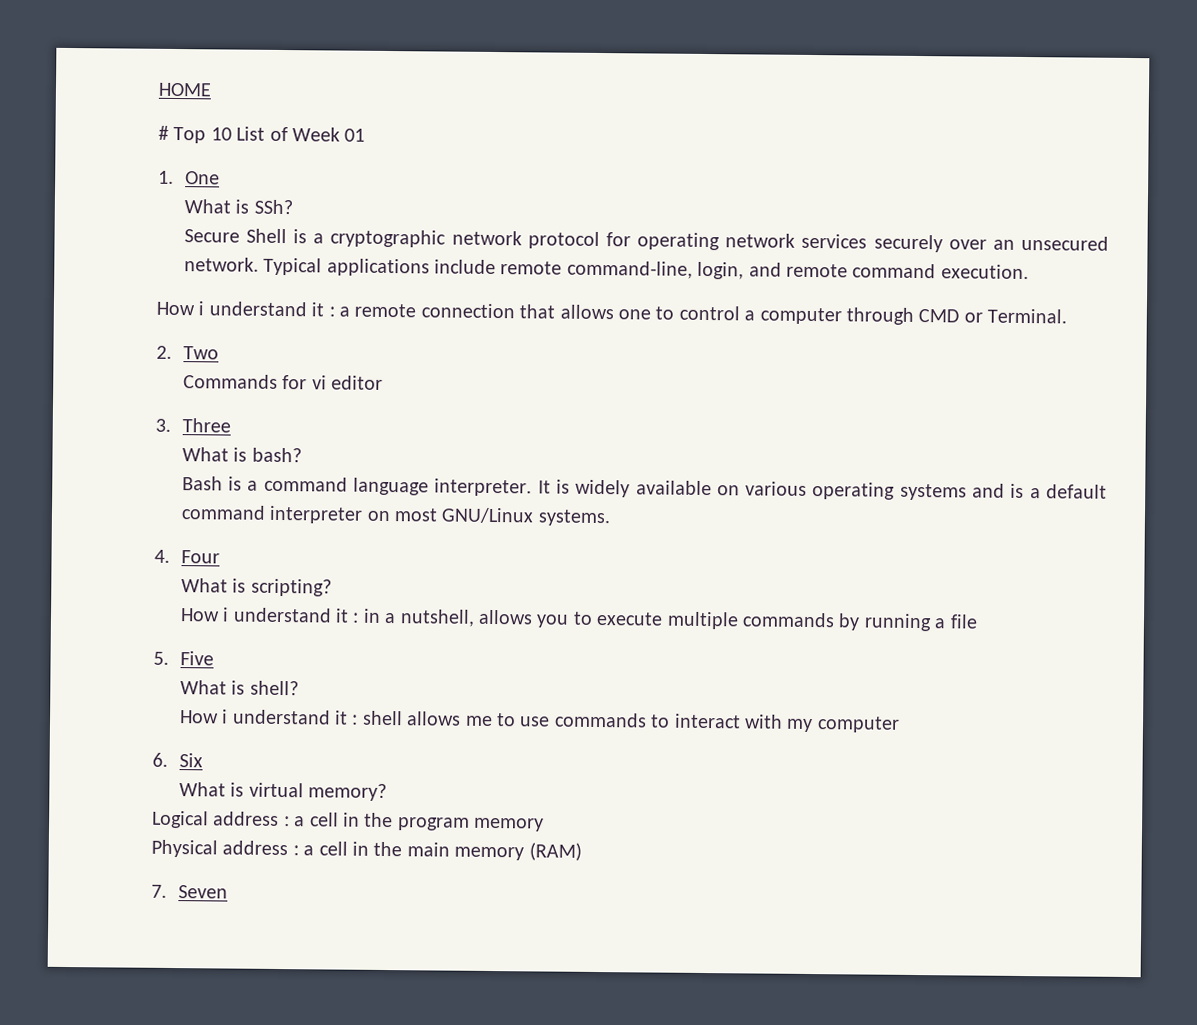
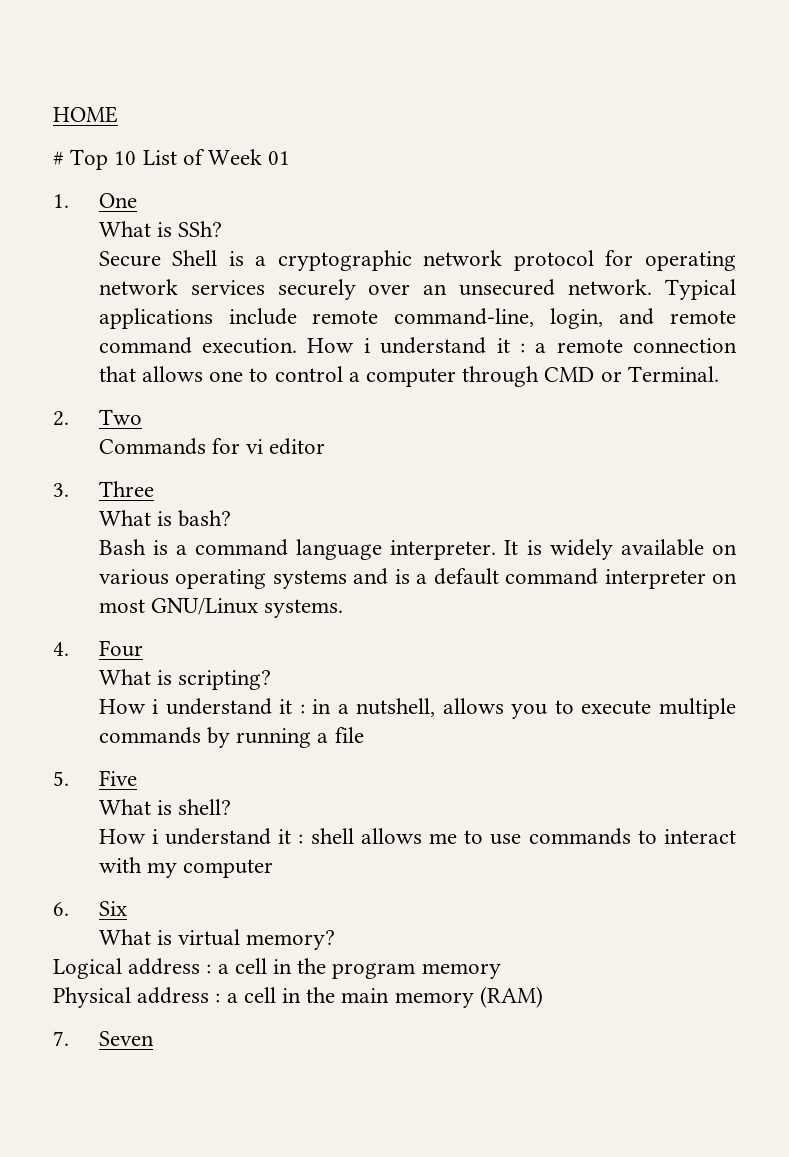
- Typical applications include remote command-line, login, and remote command execution.
- How i understand it : a remote connection that allows one to control a computer through CMD or Terminal.
+ Typical applications include remote command-line, login, and remote command execution. How i understand it : a remote connection that allows one to control a computer through CMD or Terminal.

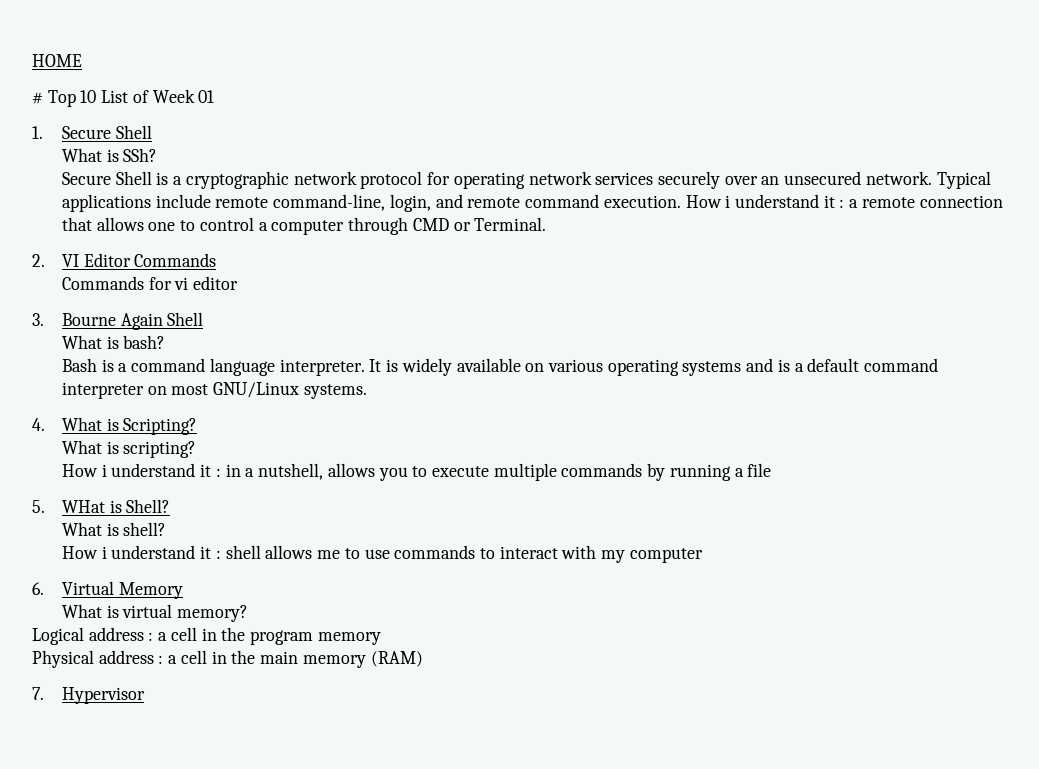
- 1. One
+ 1. Secure Shell
- 2. Two
+ 2. VI Editor Commands
- 3. Three
+ 3. Bourne Again Shell
- 4. Four
+ 4. What is Scripting?
- 5. Five
+ 5. WHat is Shell?
- 6. Six
+ 6. Virtual Memory
- 7. Seven
+ 7. Hypervisor

